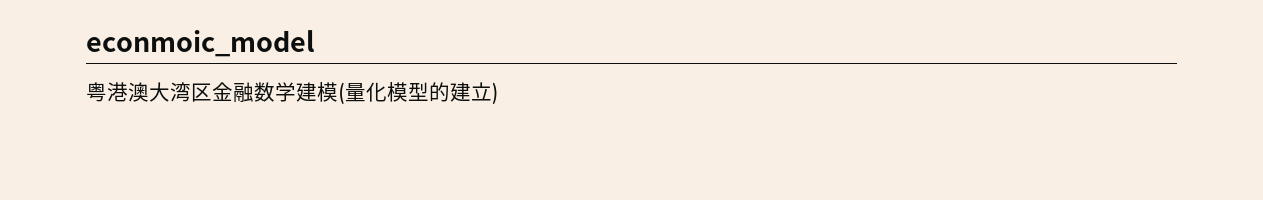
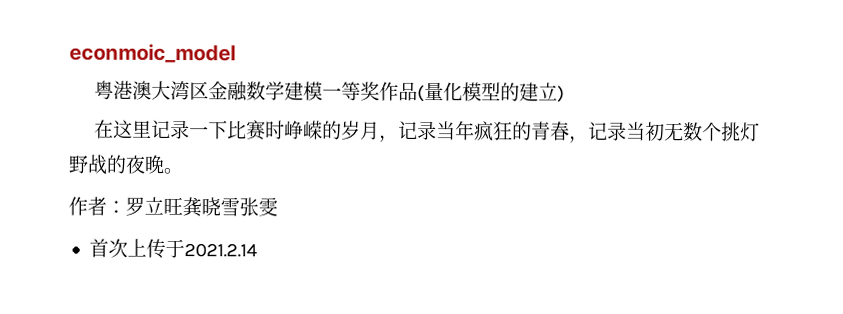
- 粤港澳大湾区金融数学建模(量化模型的建立)
+ 粤港澳大湾区金融数学建模一等奖作品(量化模型的建立)
+ 在这里记录一下比赛时峥嵘的岁月，记录当年疯狂的青春，记录当初无数个挑灯野战的夜晚。
+ 作者：罗立旺龚晓雪张雯
+ 首次上传于2021.2.14

